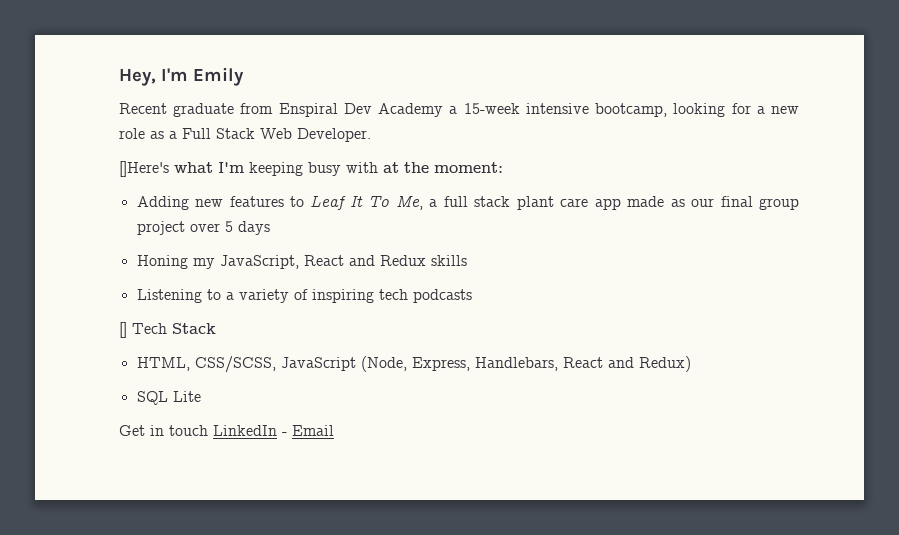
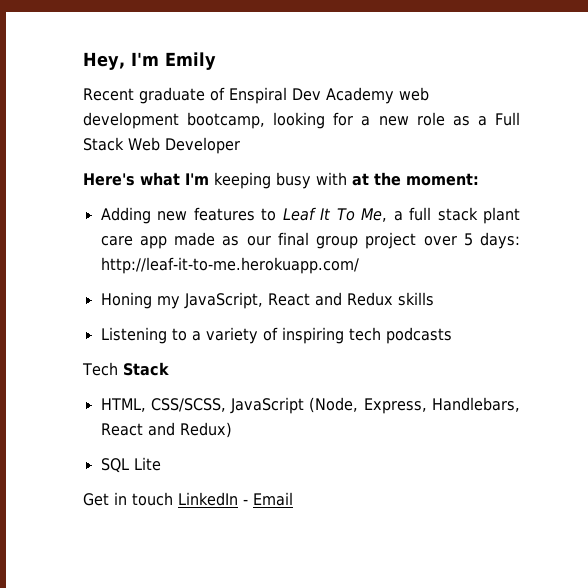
- Recent graduate from Enspiral Dev Academy a 15-week intensive bootcamp, looking for a new role as a Full Stack Web Developer.
- []Here's what I'm keeping busy with at the moment:
+ Recent graduate of Enspiral Dev Academy web development bootcamp, looking for a new role as a Full Stack Web Developer
+ Here's what I'm keeping busy with at the moment:
- Adding new features to Leaf It To Me, a full stack plant care app made as our final group project over 5 days
+ Adding new features to Leaf It To Me, a full stack plant care app made as our final group project over 5 days: http://leaf-it-to-me.herokuapp.com/
- [] Tech Stack
+ Tech Stack

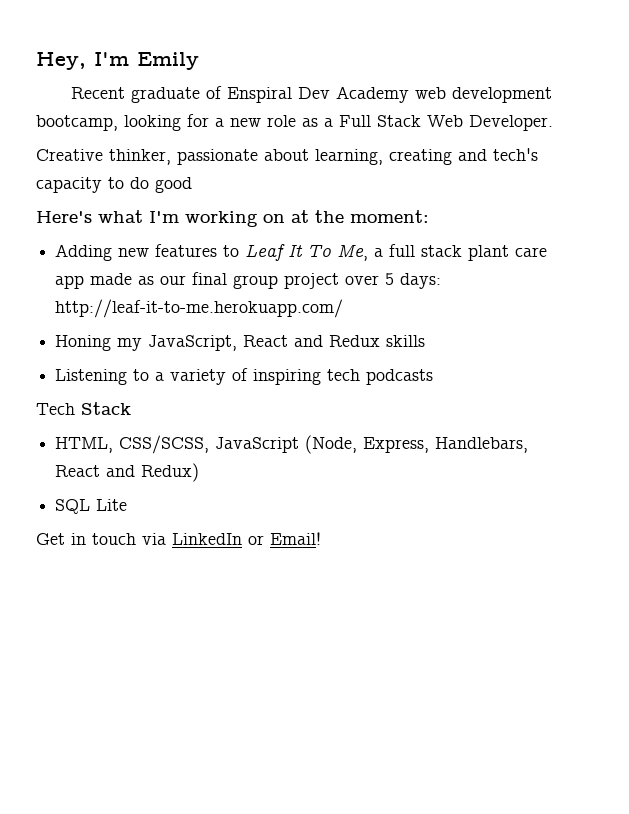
- Recent graduate of Enspiral Dev Academy web development bootcamp, looking for a new role as a Full Stack Web Developer
+ Recent graduate of Enspiral Dev Academy web development bootcamp, looking for a new role as a Full Stack Web Developer.
+ Creative thinker, passionate about learning, creating and tech's capacity to do good
- Here's what I'm keeping busy with at the moment:
+ Here's what I'm working on at the moment:
- Get in touch LinkedIn - Email
+ Get in touch via LinkedIn or Email!

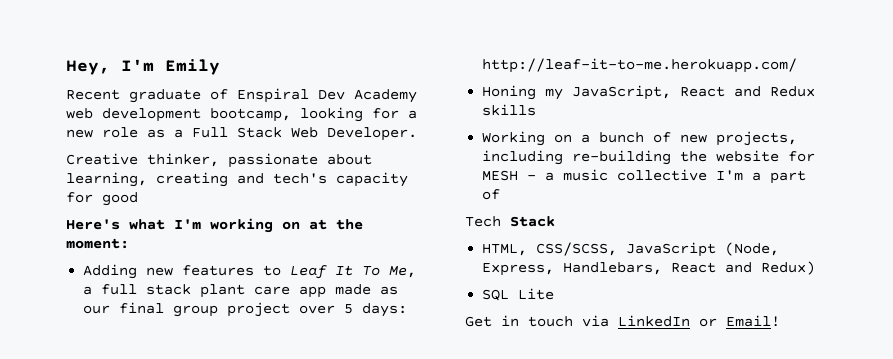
- Creative thinker, passionate about learning, creating and tech's capacity to do good
+ Creative thinker, passionate about learning, creating and tech's capacity for good
- Listening to a variety of inspiring tech podcasts
+ Working on a bunch of new projects, including re-building the website for MESH - a music collective I'm a part of

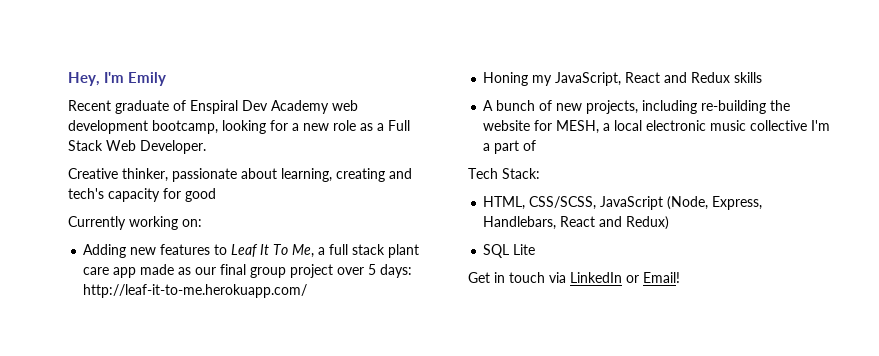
- Here's what I'm working on at the moment:
+ Currently working on:
- Working on a bunch of new projects, including re-building the website for MESH - a music collective I'm a part of
+ A bunch of new projects, including re-building the website for MESH, a local electronic music collective I'm a part of
- Tech Stack
+ Tech Stack:

